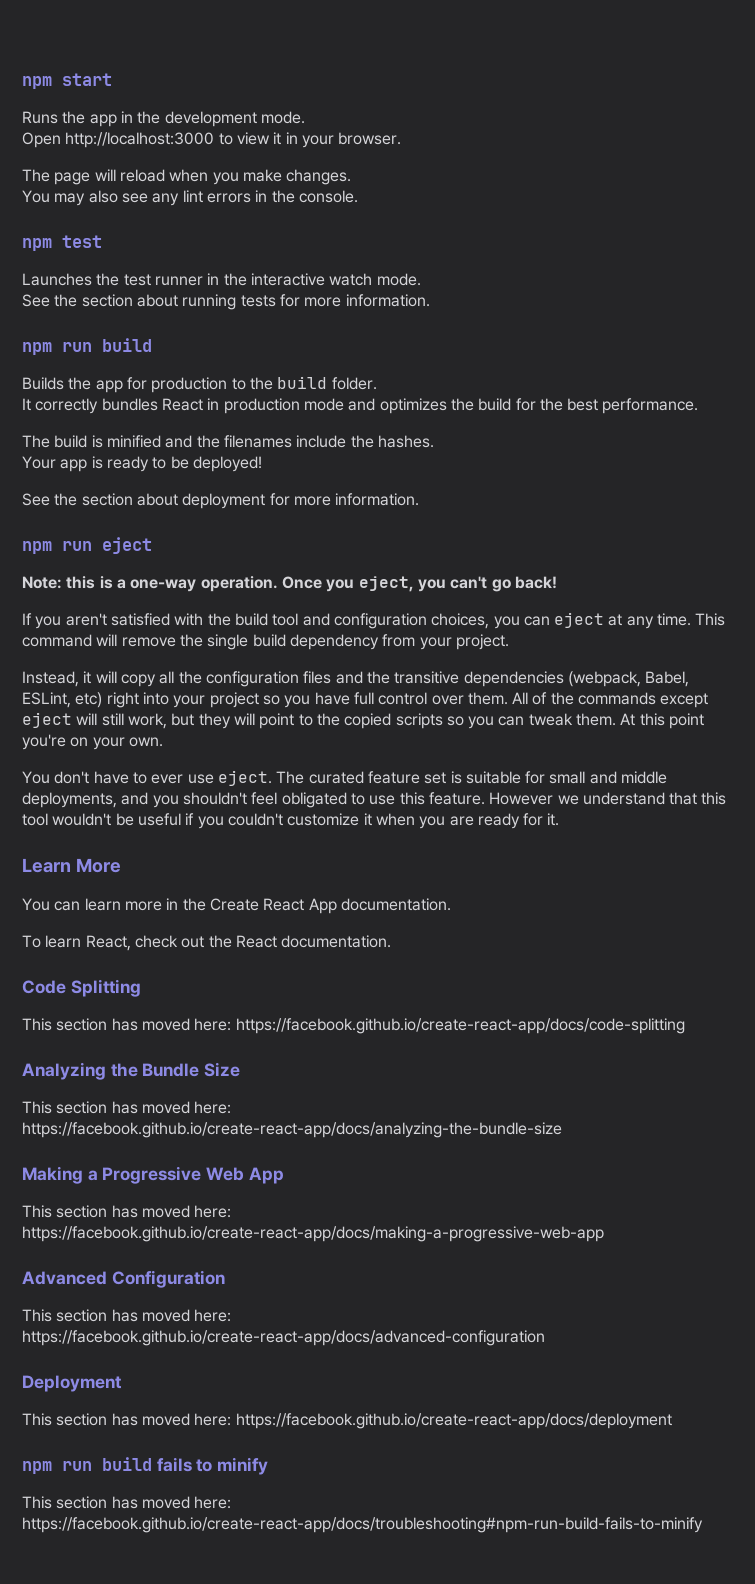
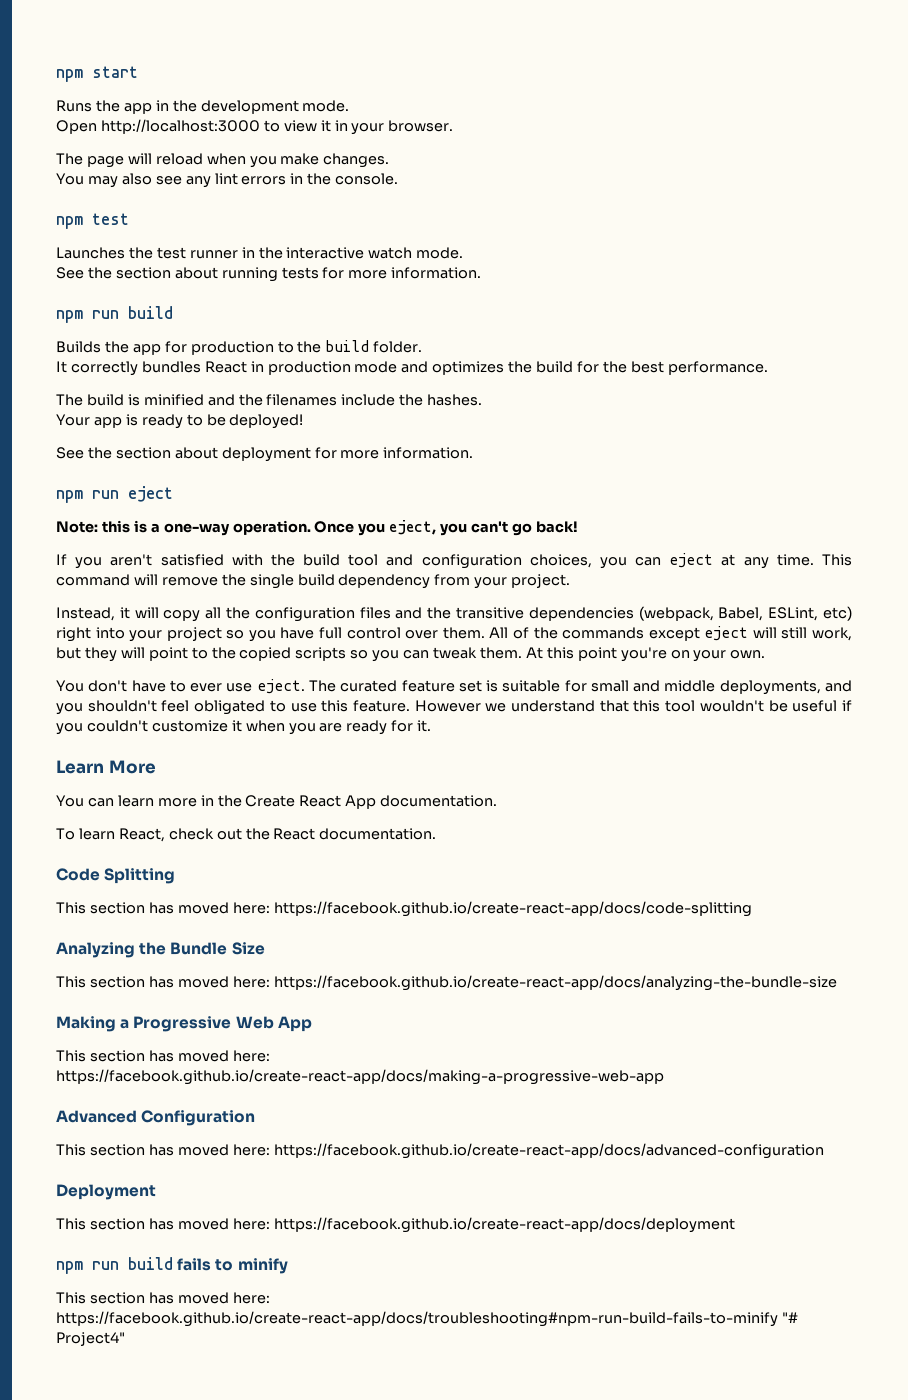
- This section has moved here: https://facebook.github.io/create-react-app/docs/troubleshooting#npm-run-build-fails-to-minify
+ This section has moved here: https://facebook.github.io/create-react-app/docs/troubleshooting#npm-run-build-fails-to-minify "# Project4"

